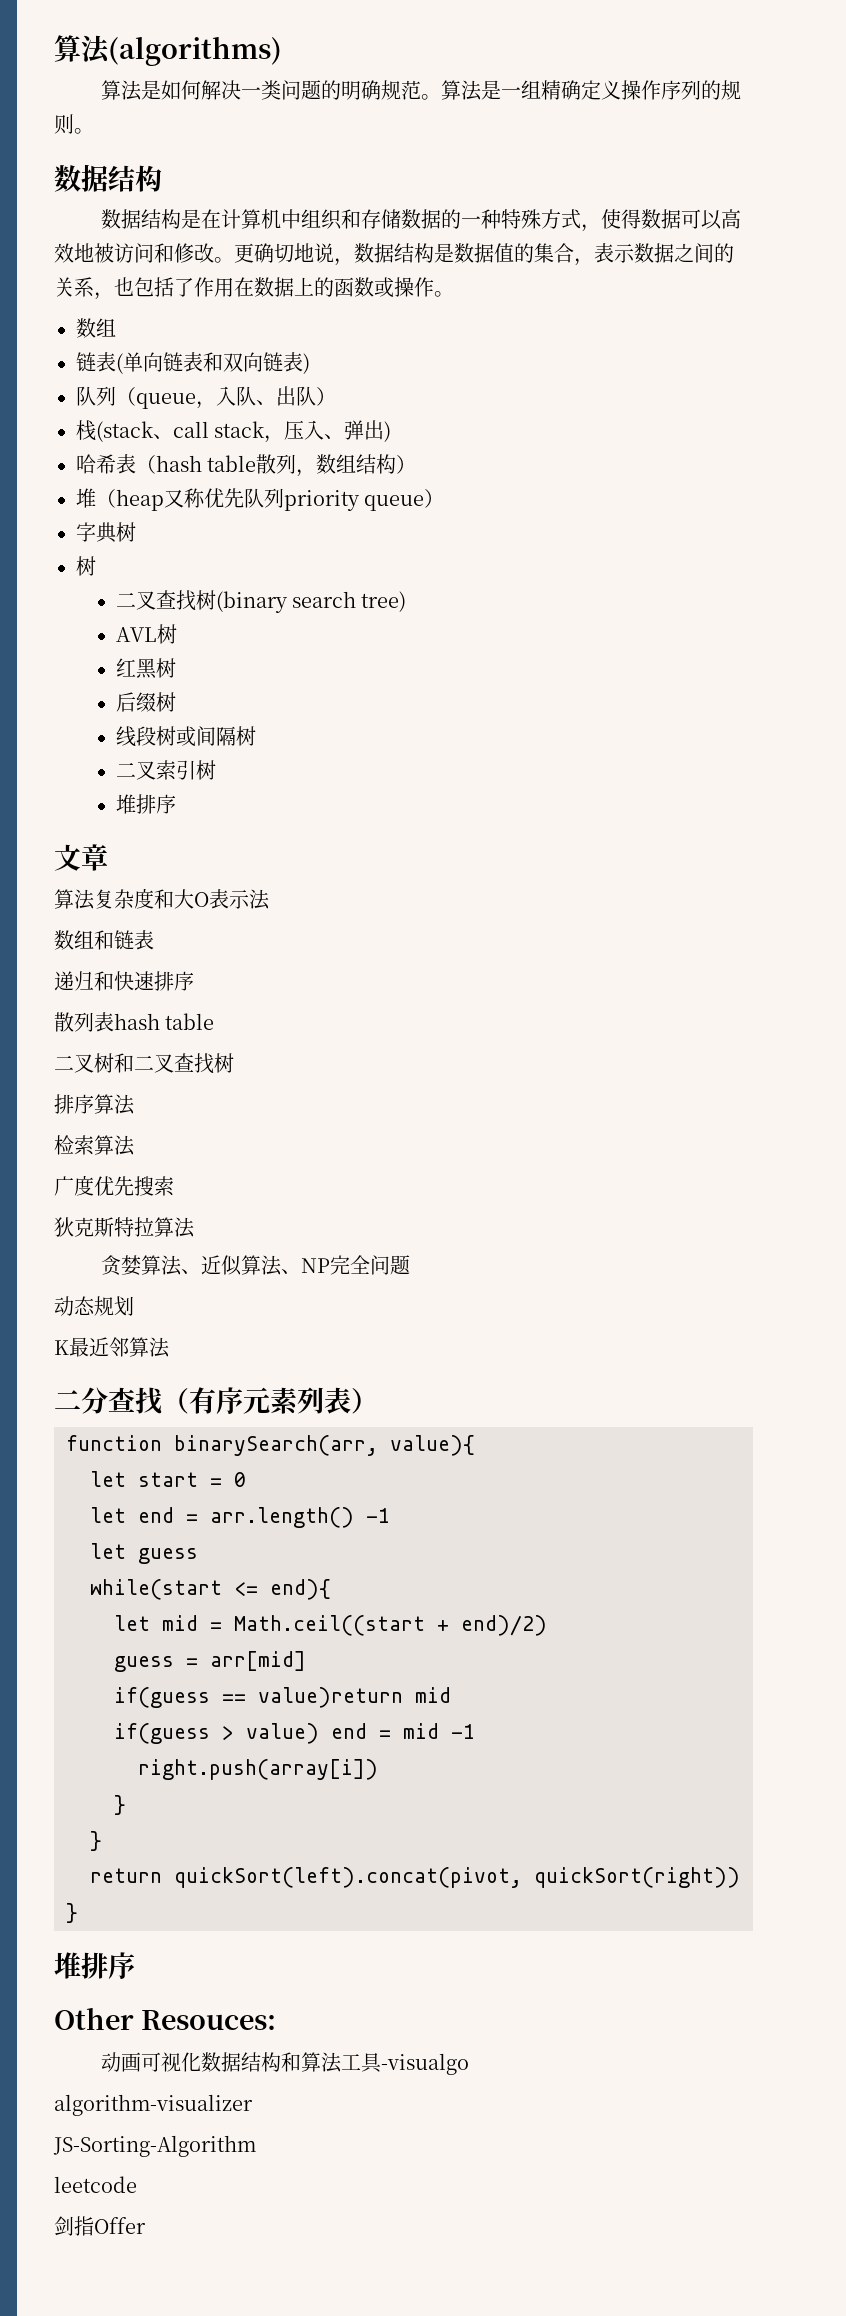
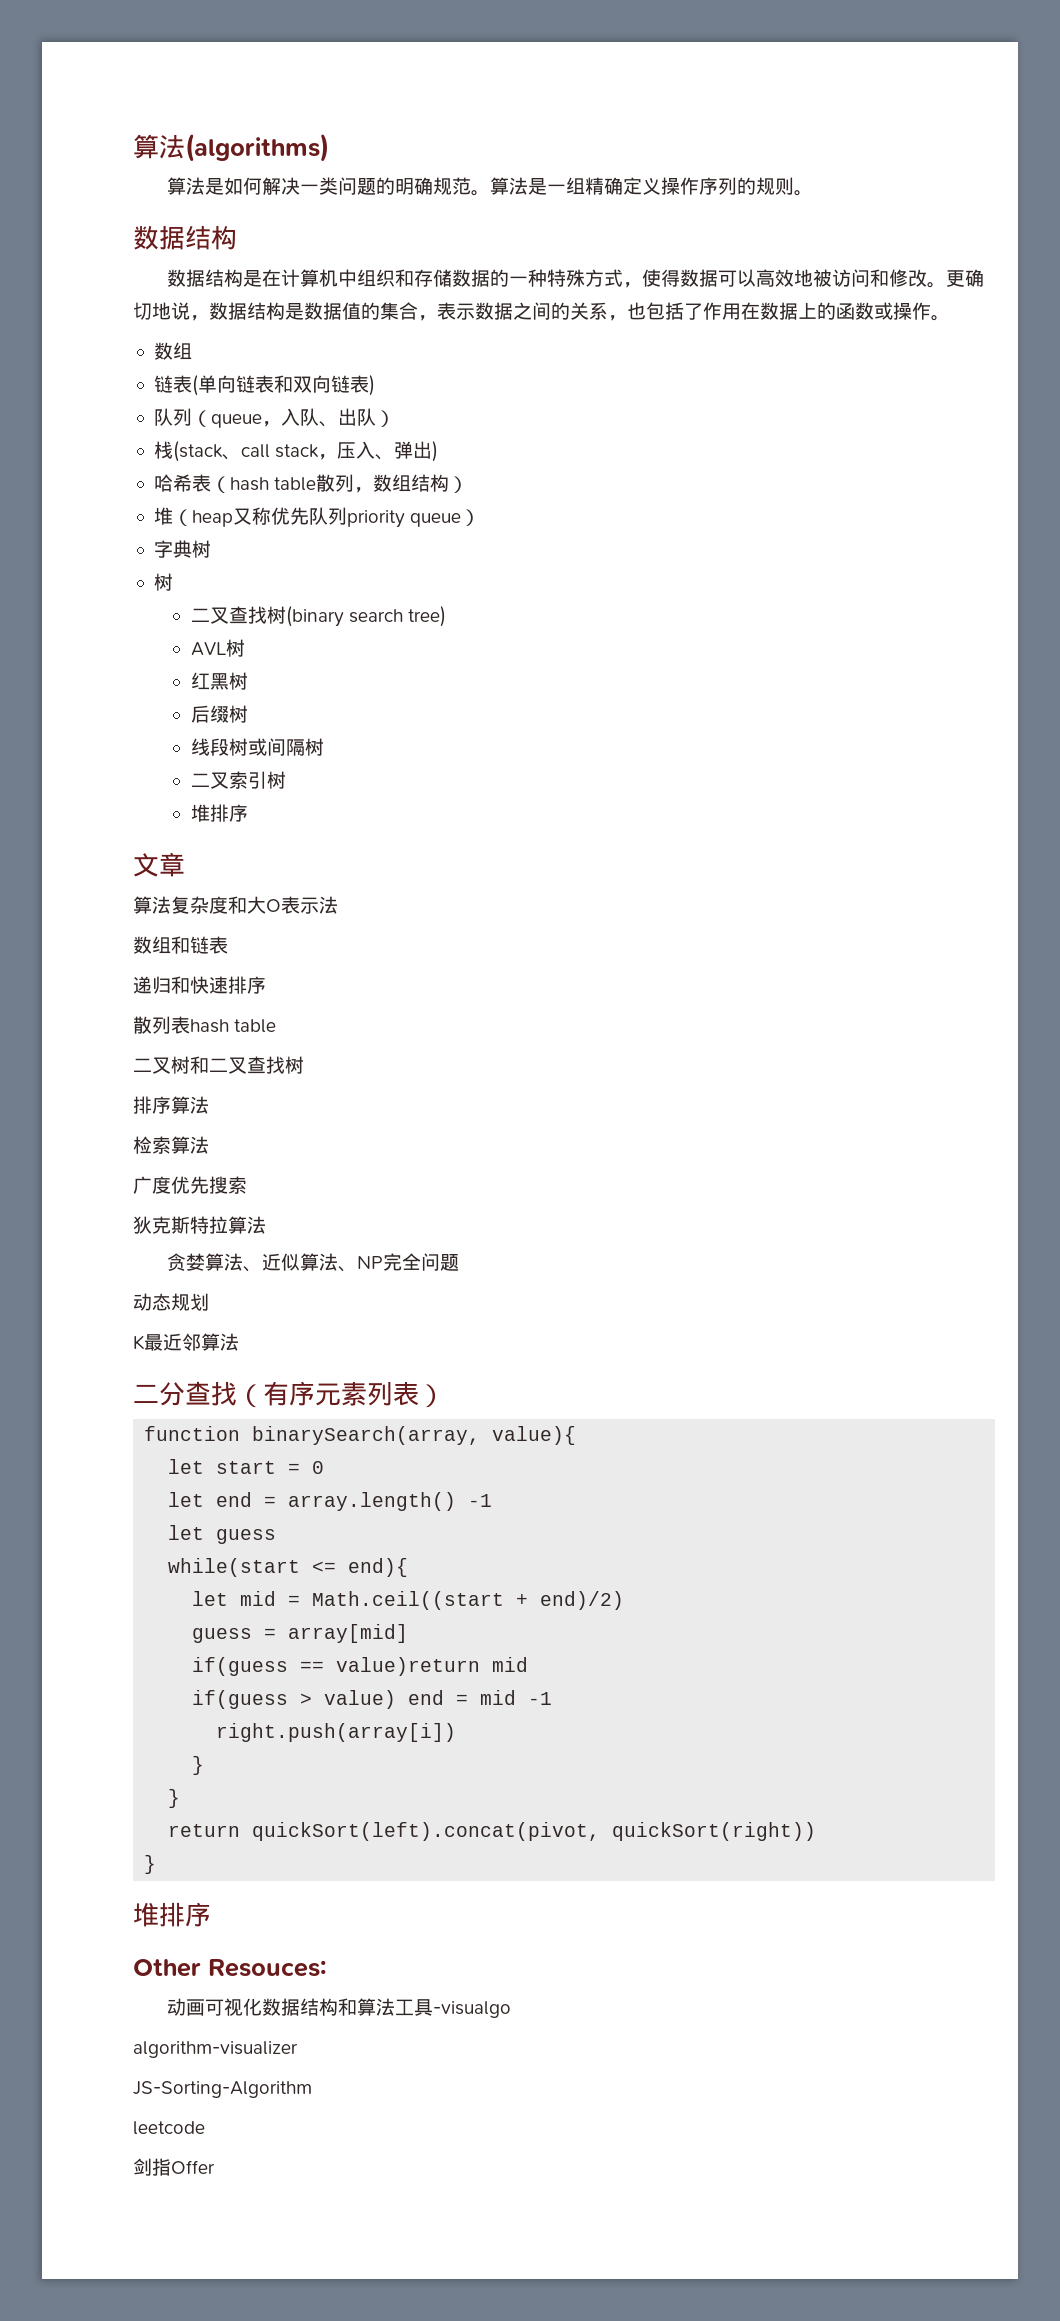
- function binarySearch(arr, value){
+ function binarySearch(array, value){
- let end = arr.length() -1
+ let end = array.length() -1
- guess = arr[mid]
+ guess = array[mid]

